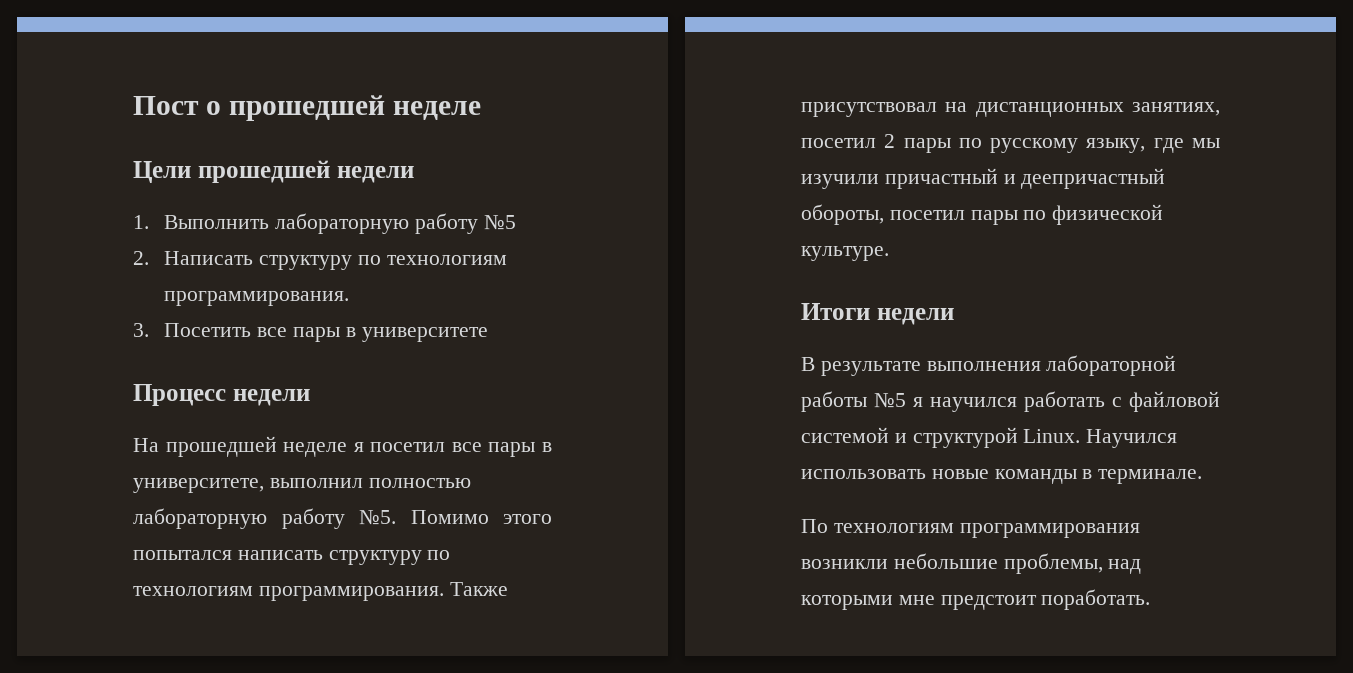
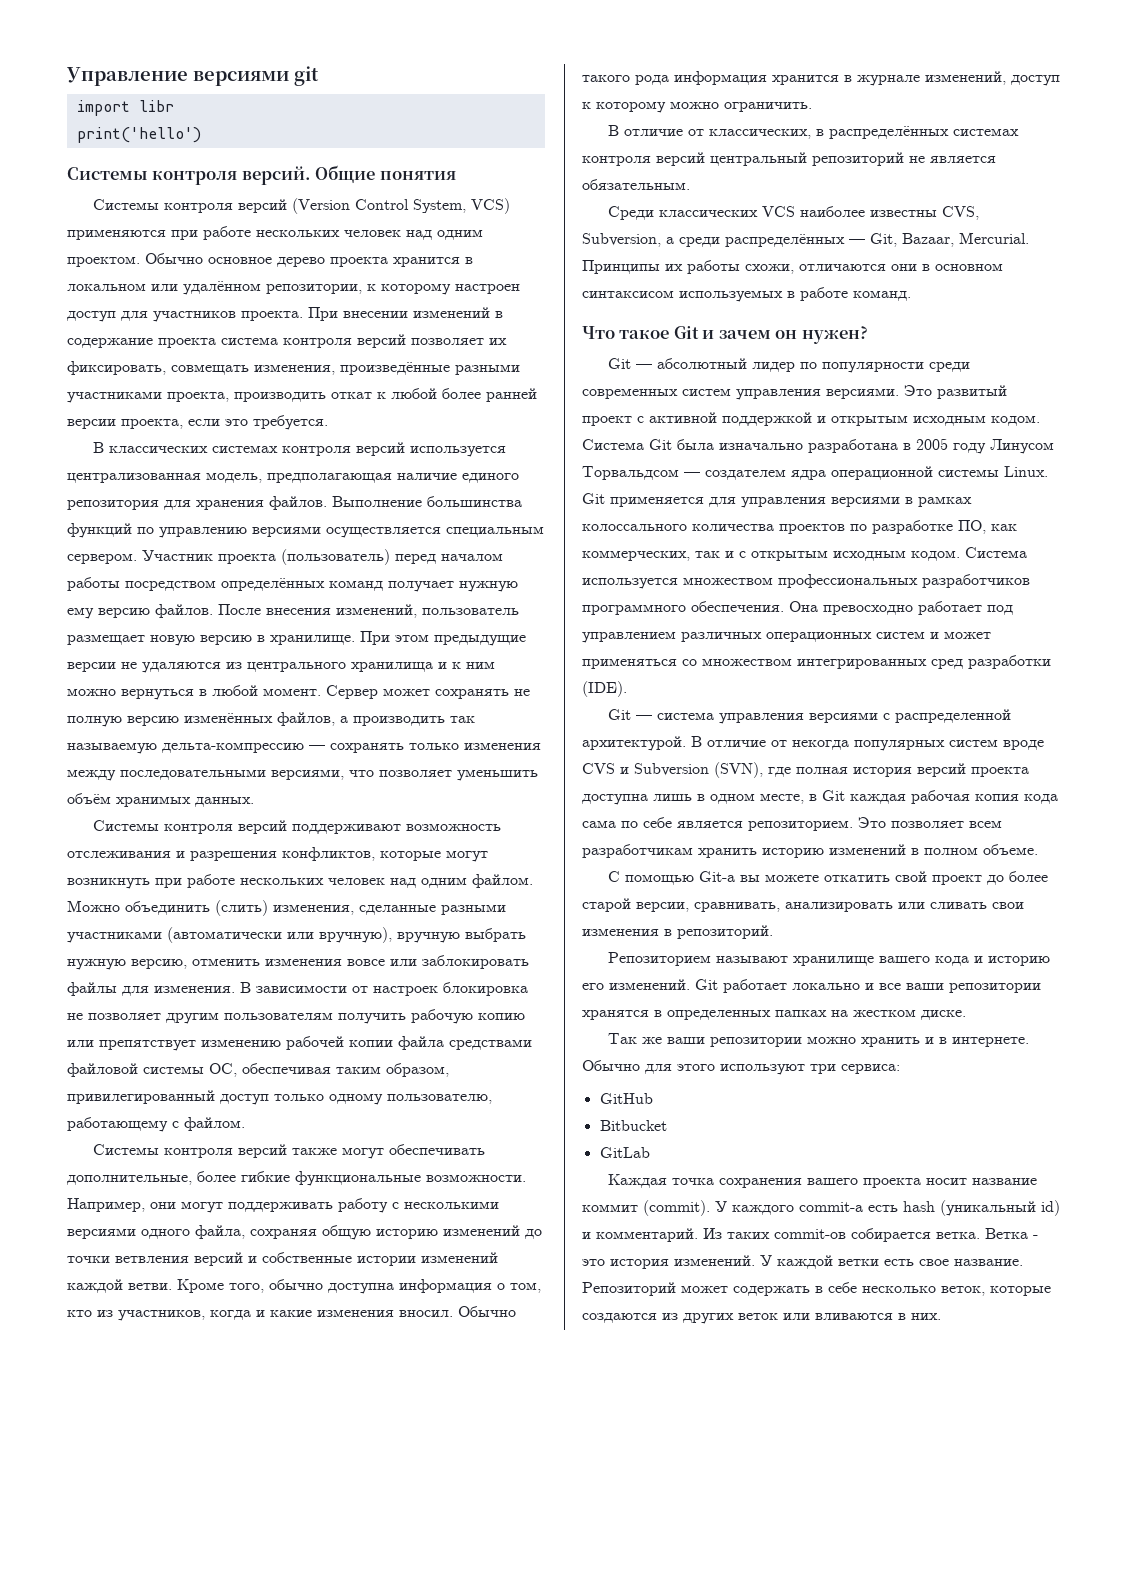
- Пост о прошедшей неделе
- Цели прошедшей недели
- 1. Выполнить лабораторную работу №5
- 2. Написать структуру по технологиям программирования.
- 3. Посетить все пары в университете
- Процесс недели
- На прошедшей неделе я посетил все пары в университете, выполнил полностью лабораторную работу №5. Помимо этого попытался написать структуру по технологиям программирования. Также присутствовал на дистанционных занятиях, посетил 2 пары по русскому языку, где мы изучили причастный и деепричастный обороты, посетил пары по физической культуре.
- Итоги недели
- В результате выполнения лабораторной работы №5 я научился работать с файловой системой и структурой Linux. Научился использовать новые команды в терминале.
- По технологиям программирования возникли небольшие проблемы, над которыми мне предстоит поработать.
+ Управление версиями git
+ import libr
+ print('hello')
+ Системы контроля версий. Общие понятия
+ Системы контроля версий (Version Control System, VCS) применяются при работе нескольких человек над одним проектом. Обычно основное дерево проекта хранится в локальном или удалённом репозитории, к которому настроен доступ для участников проекта. При внесении изменений в содержание проекта система контроля версий позволяет их фиксировать, совмещать изменения, произведённые разными участниками проекта, производить откат к любой более ранней версии проекта, если это требуется.
+ В классических системах контроля версий используется централизованная модель, предполагающая наличие единого репозитория для хранения файлов. Выполнение большинства функций по управлению версиями осуществляется специальным сервером. Участник проекта (пользователь) перед началом работы посредством определённых команд получает нужную ему версию файлов. После внесения изменений, пользователь размещает новую версию в хранилище. При этом предыдущие версии не удаляются из центрального хранилища и к ним можно вернуться в любой момент. Сервер может сохранять не полную версию изменённых файлов, а производить так называемую дельта-компрессию — сохранять только изменения между последовательными версиями, что позволяет уменьшить объём хранимых данных.
+ Системы контроля версий поддерживают возможность отслеживания и разрешения конфликтов, которые могут возникнуть при работе нескольких человек над одним файлом. Можно объединить (слить) изменения, сделанные разными участниками (автоматически или вручную), вручную выбрать нужную версию, отменить изменения вовсе или заблокировать файлы для изменения. В зависимости от настроек блокировка не позволяет другим пользователям получить рабочую копию или препятствует изменению рабочей копии файла средствами файловой системы ОС, обеспечивая таким образом, привилегированный доступ только одному пользователю, работающему с файлом.
+ Системы контроля версий также могут обеспечивать дополнительные, более гибкие функциональные возможности. Например, они могут поддерживать работу с несколькими версиями одного файла, сохраняя общую историю изменений до точки ветвления версий и собственные истории изменений каждой ветви. Кроме того, обычно доступна информация о том, кто из участников, когда и какие изменения вносил. Обычно такого рода информация хранится в журнале изменений, доступ к которому можно ограничить.
+ В отличие от классических, в распределённых системах контроля версий центральный репозиторий не является обязательным.
+ Среди классических VCS наиболее известны CVS, Subversion, а среди распределённых — Git, Bazaar, Mercurial. Принципы их работы схожи, отличаются они в основном синтаксисом используемых в работе команд.
+ Что такое Git и зачем он нужен?
+ Git — абсолютный лидер по популярности среди современных систем управления версиями. Это развитый проект с активной поддержкой и открытым исходным кодом. Система Git была изначально разработана в 2005 году Линусом Торвальдсом — создателем ядра операционной системы Linux. Git применяется для управления версиями в рамках колоссального количества проектов по разработке ПО, как коммерческих, так и с открытым исходным кодом. Система используется множеством профессиональных разработчиков программного обеспечения. Она превосходно работает под управлением различных операционных систем и может применяться со множеством интегрированных сред разработки (IDE).
+ Git — система управления версиями с распределенной архитектурой. В отличие от некогда популярных систем вроде CVS и Subversion (SVN), где полная история версий проекта доступна лишь в одном месте, в Git каждая рабочая копия кода сама по себе является репозиторием. Это позволяет всем разработчикам хранить историю изменений в полном объеме.
+ С помощью Git-a вы можете откатить свой проект до более старой версии, сравнивать, анализировать или сливать свои изменения в репозиторий.
+ Репозиторием называют хранилище вашего кода и историю его изменений. Git работает локально и все ваши репозитории хранятся в определенных папках на жестком диске.
+ Так же ваши репозитории можно хранить и в интернете. Обычно для этого используют три сервиса:
+ GitHub
+ Bitbucket
+ GitLab
+ Каждая точка сохранения вашего проекта носит название коммит (commit). У каждого commit-a есть hash (уникальный id) и комментарий. Из таких commit-ов собирается ветка. Ветка - это история изменений. У каждой ветки есть свое название. Репозиторий может содержать в себе несколько веток, которые создаются из других веток или вливаются в них.

